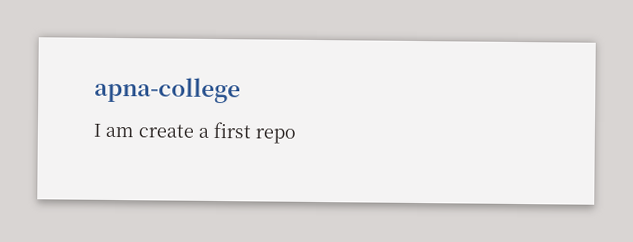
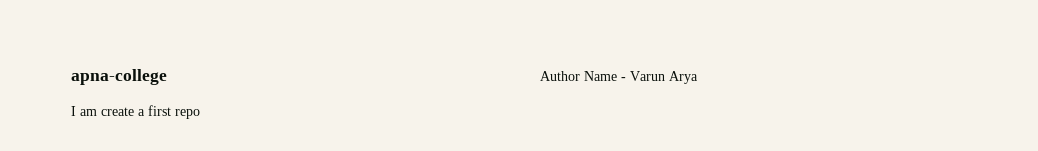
+ Author Name - Varun Arya

